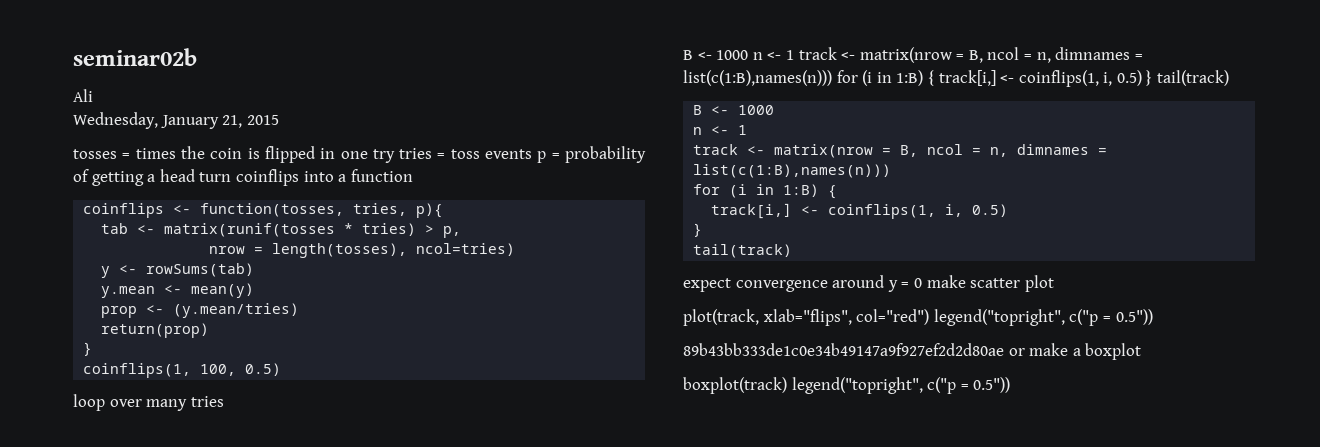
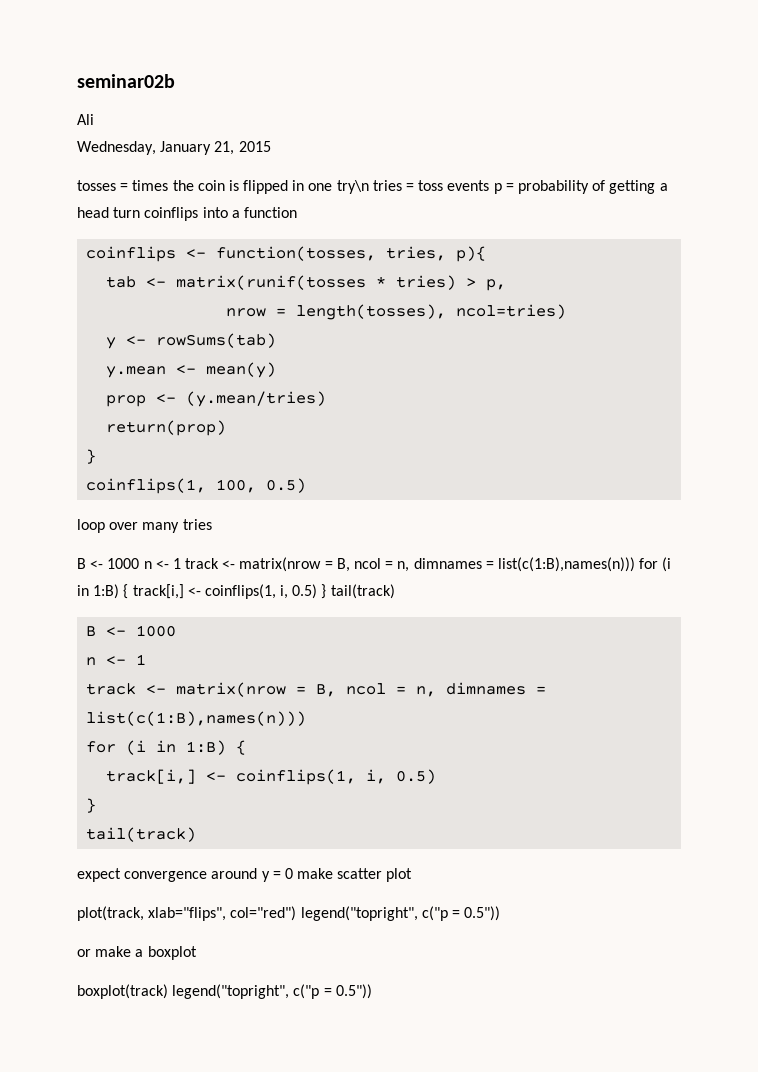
- tosses = times the coin is flipped in one try tries = toss events p = probability of getting a head turn coinflips into a function
+ tosses = times the coin is flipped in one try\n tries = toss events p = probability of getting a head turn coinflips into a function
- 89b43bb333de1c0e34b49147a9f927ef2d2d80ae or make a boxplot
+ or make a boxplot

